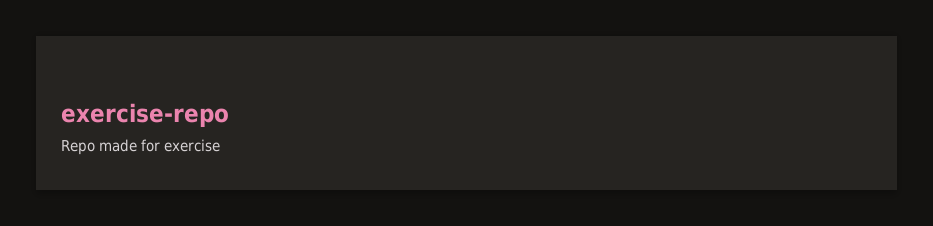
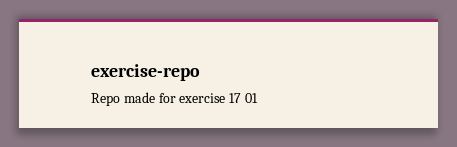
- Repo made for exercise
+ Repo made for exercise 17 01

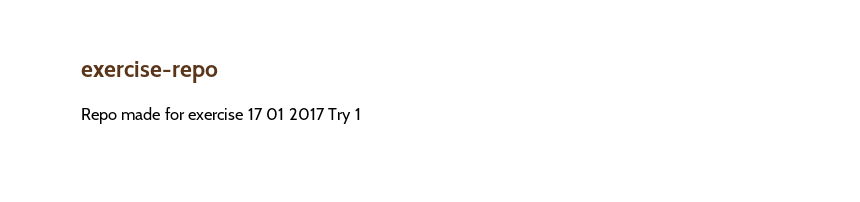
- Repo made for exercise 17 01
+ Repo made for exercise 17 01 2017 Try 1

